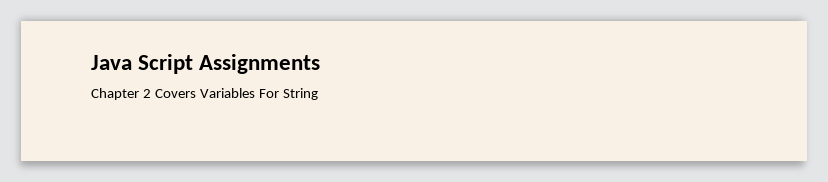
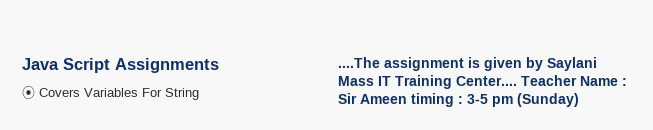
- Chapter 2 Covers Variables For String
+ ⦿ Covers Variables For String
+ ....The assignment is given by Saylani Mass IT Training Center.... Teacher Name : Sir Ameen timing : 3-5 pm (Sunday)

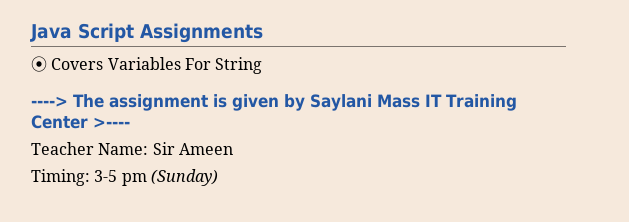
- ....The assignment is given by Saylani Mass IT Training Center.... Teacher Name : Sir Ameen timing : 3-5 pm (Sunday)
+ ----> The assignment is given by Saylani Mass IT Training Center >----
+ Teacher Name: Sir Ameen
+ Timing: 3-5 pm (Sunday)

